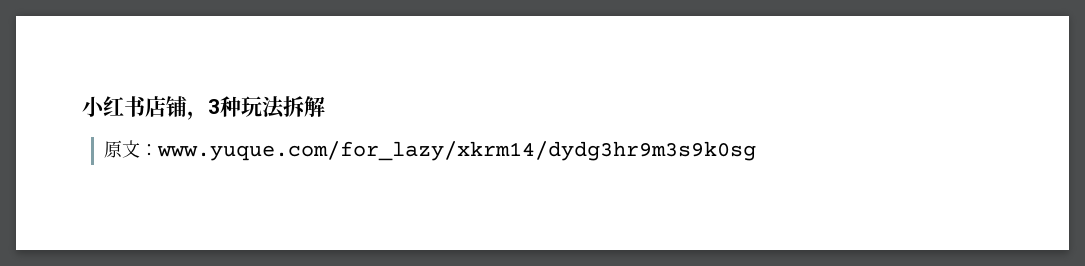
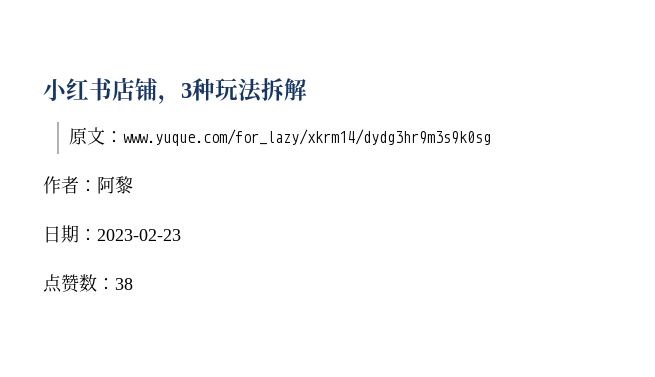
+ 作者：阿黎
+ 日期：2023-02-23
+ 点赞数：38

